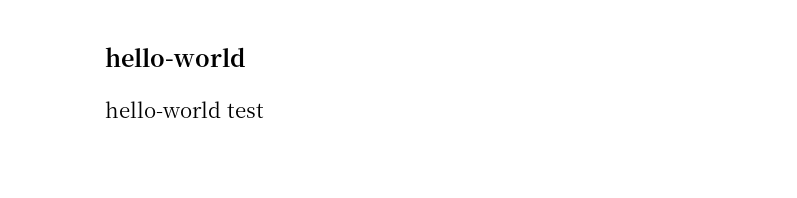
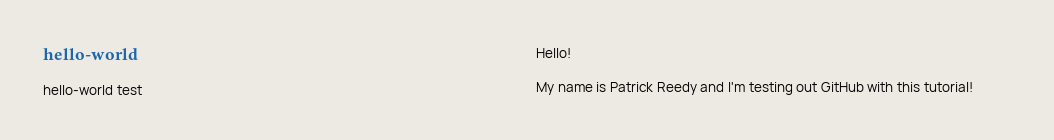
+ Hello!
+ My name is Patrick Reedy and I'm testing out GitHub with this tutorial!

